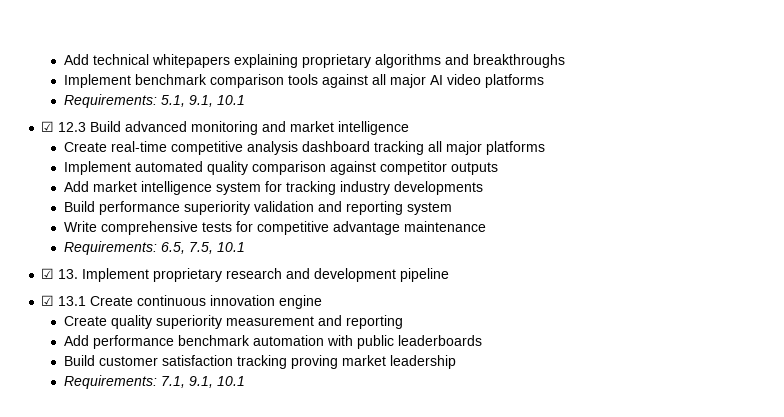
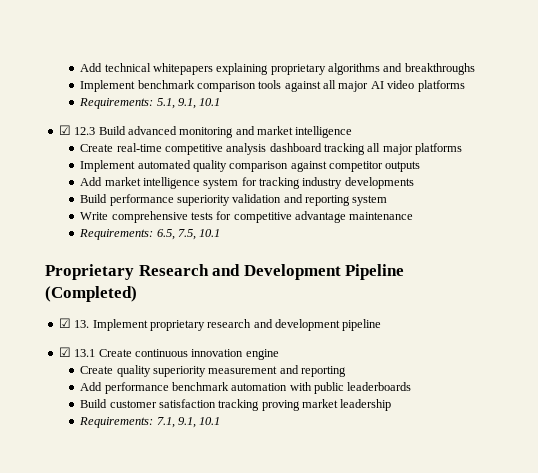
+ Proprietary Research and Development Pipeline (Completed)

